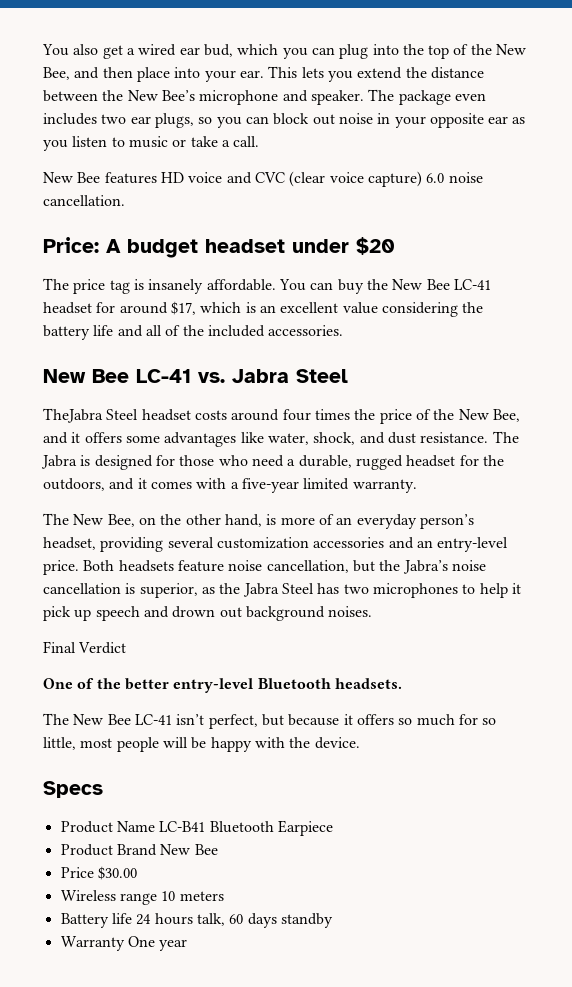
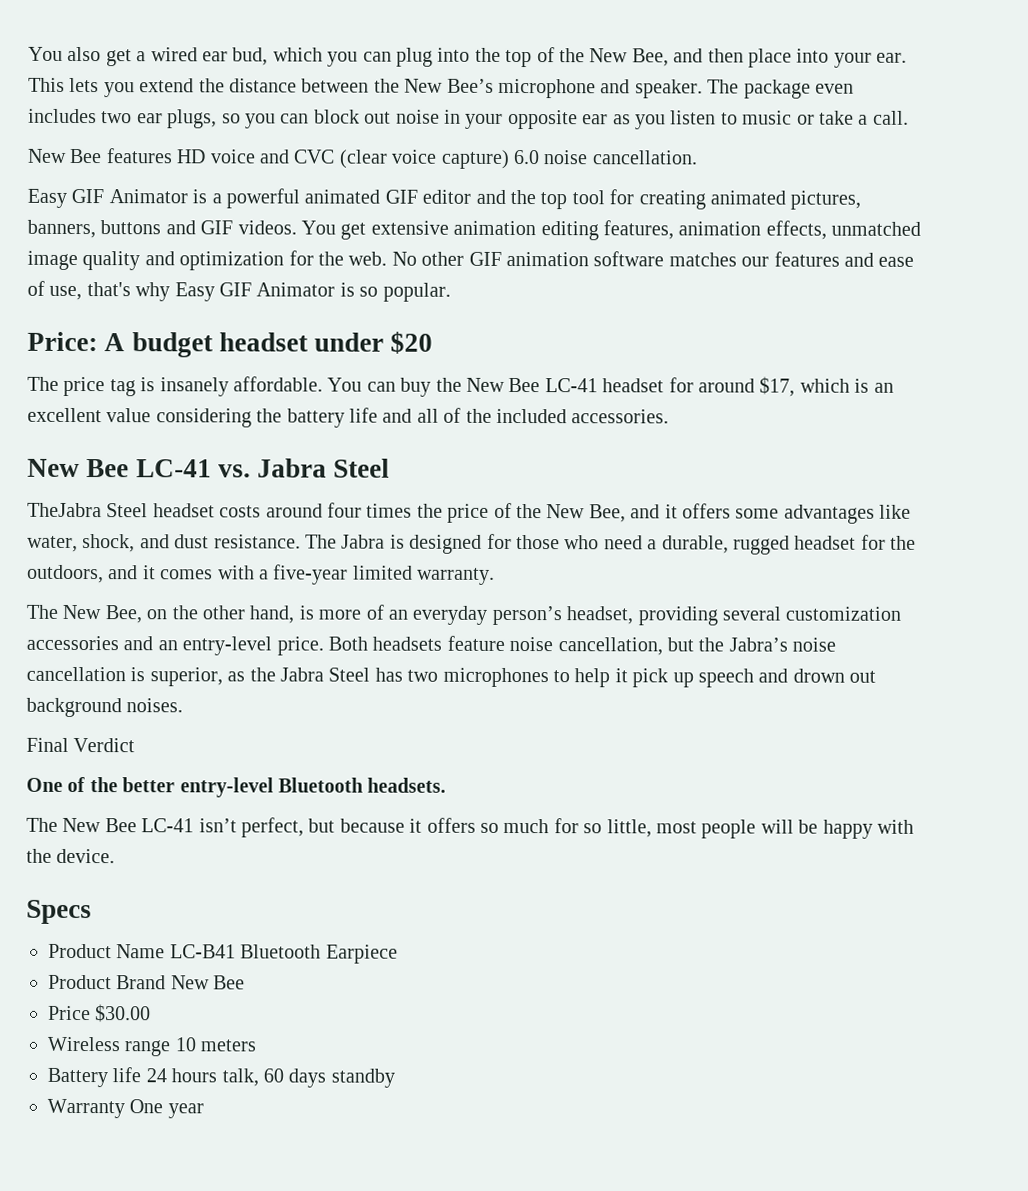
+ Easy GIF Animator is a powerful animated GIF editor and the top tool for creating animated pictures, banners, buttons and GIF videos. You get extensive animation editing features, animation effects, unmatched image quality and optimization for the web. No other GIF animation software matches our features and ease of use, that's why Easy GIF Animator is so popular.

